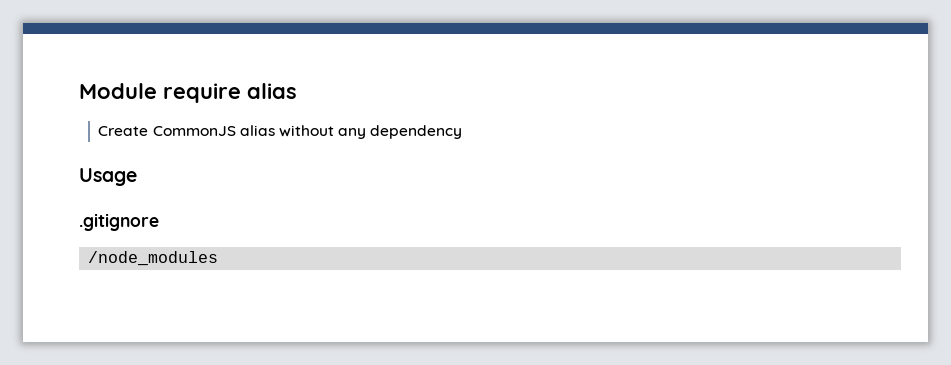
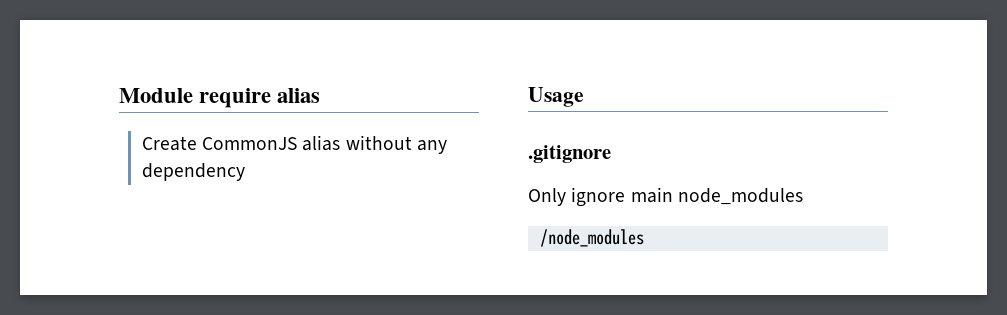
+ Only ignore main node_modules

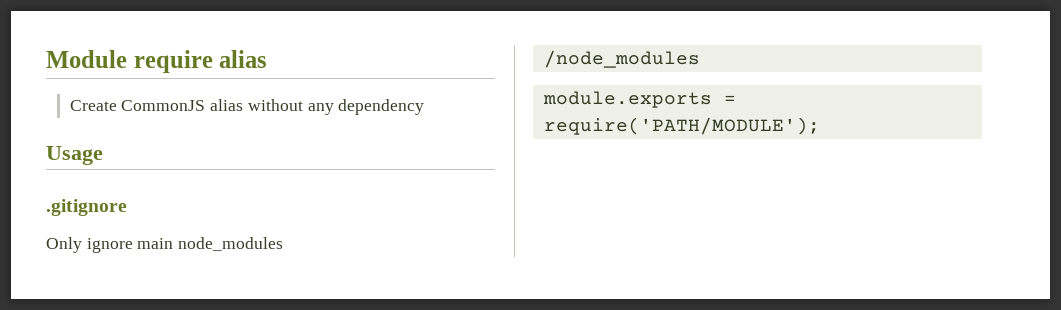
+ module.exports = require('PATH/MODULE');

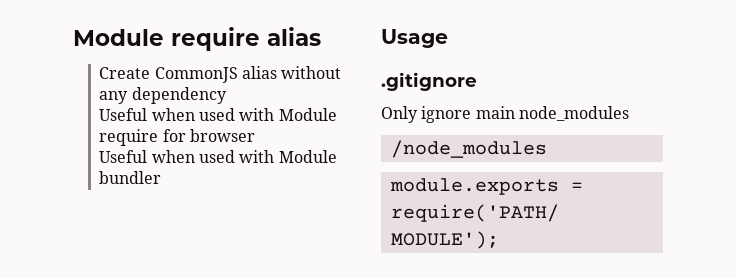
+ Useful when used with Module require for browser
+ Useful when used with Module bundler

